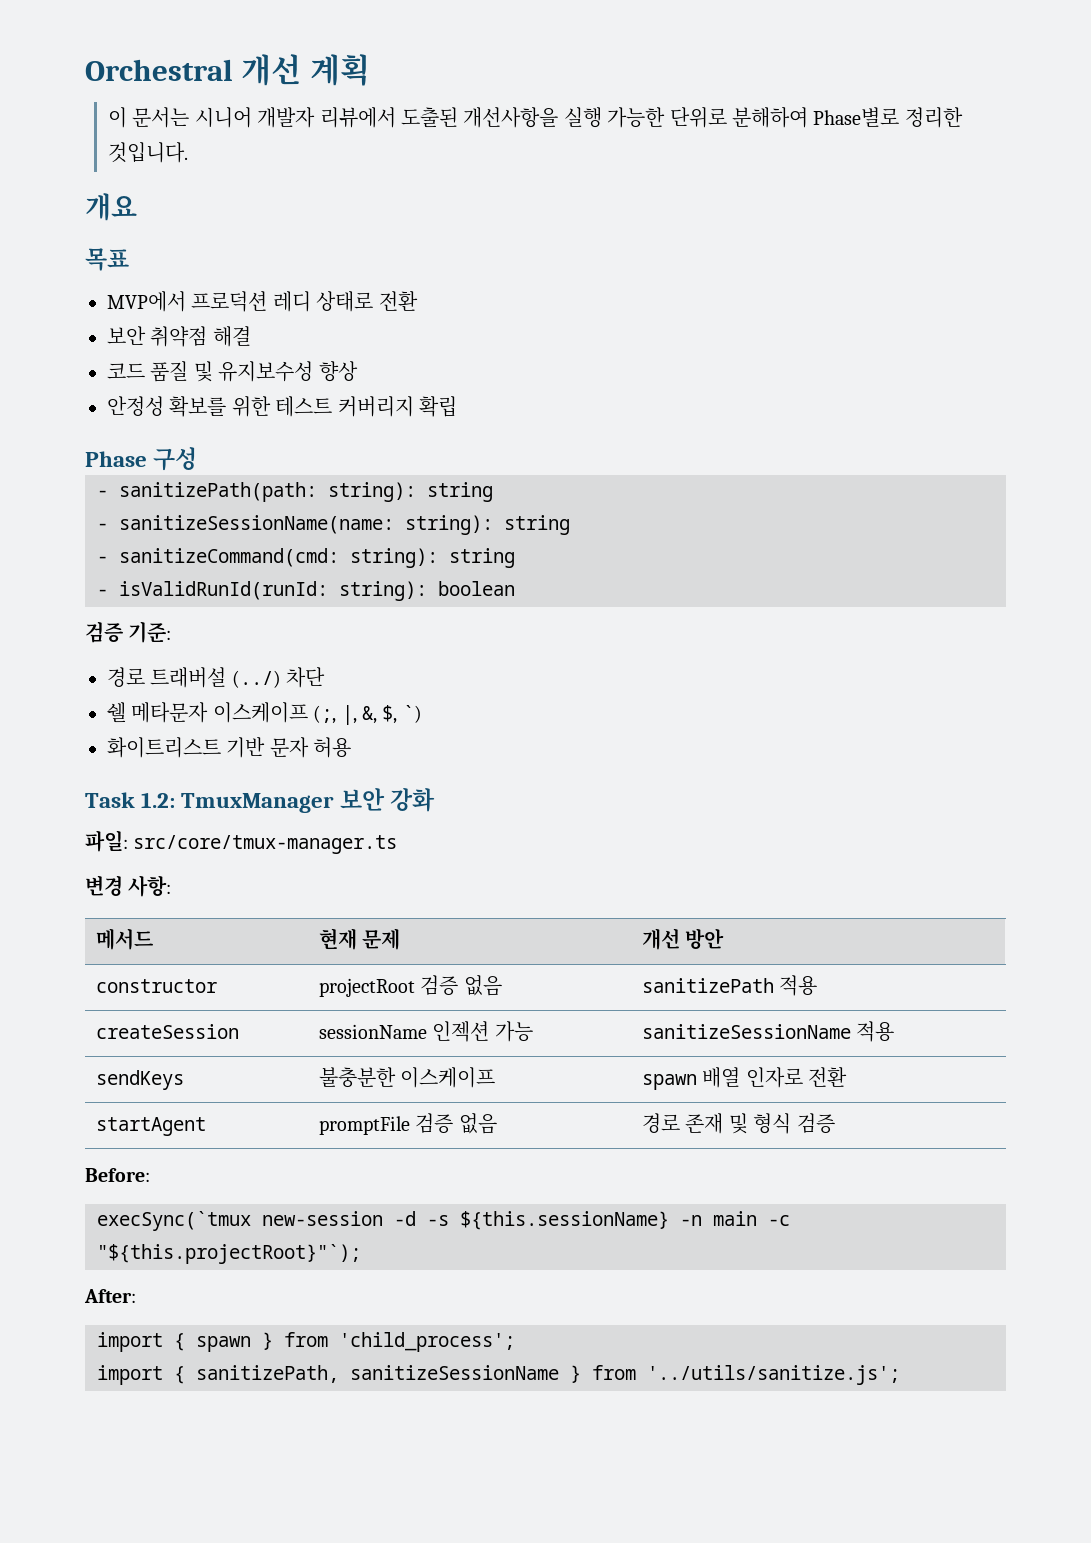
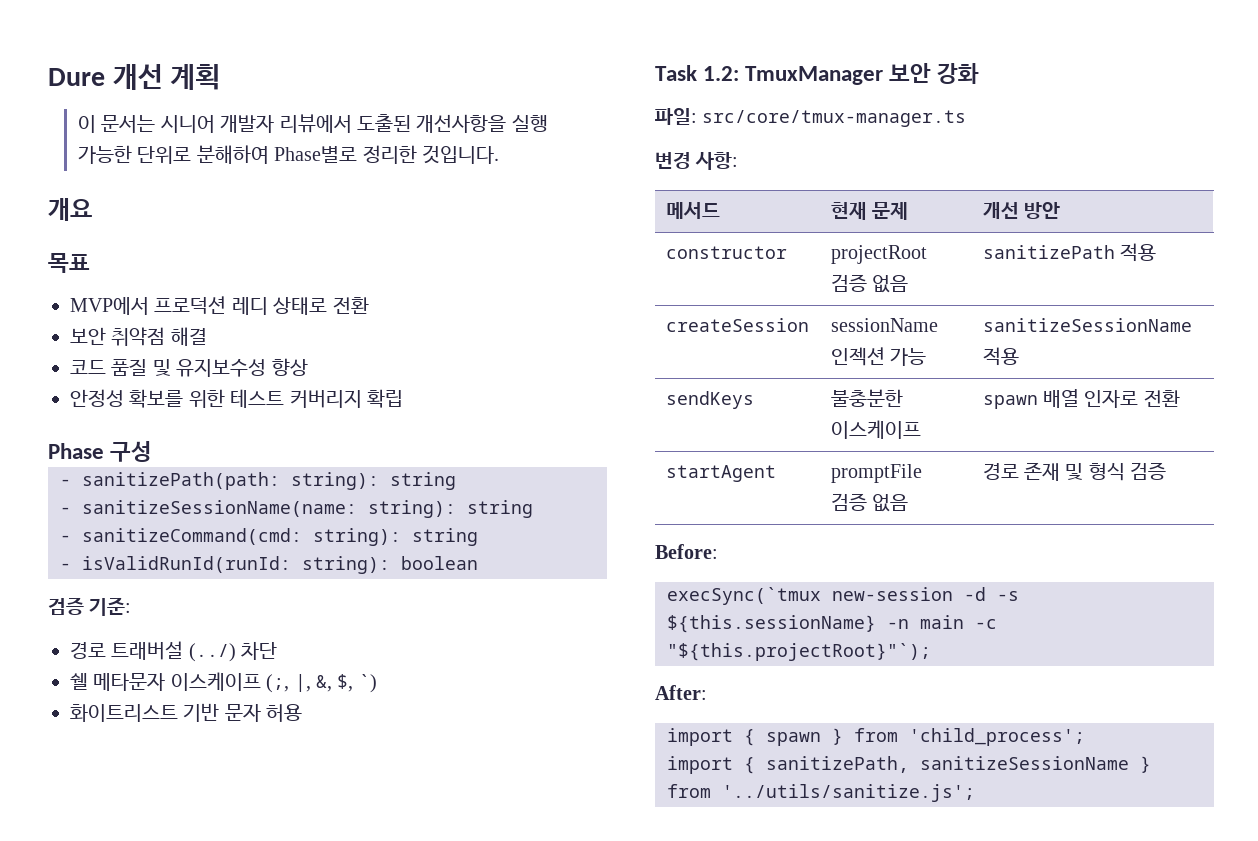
- Orchestral 개선 계획
+ Dure 개선 계획

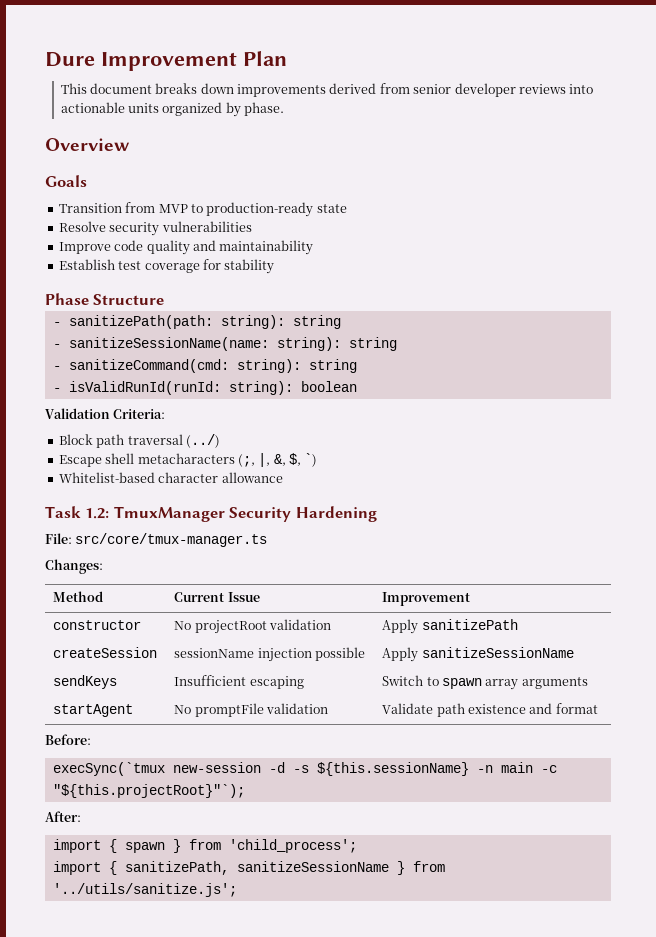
- Dure 개선 계획
- 이 문서는 시니어 개발자 리뷰에서 도출된 개선사항을 실행 가능한 단위로 분해하여 Phase별로 정리한 것입니다.
- 개요
- 목표
- MVP에서 프로덕션 레디 상태로 전환
- 보안 취약점 해결
- 코드 품질 및 유지보수성 향상
- 안정성 확보를 위한 테스트 커버리지 확립
+ Dure Improvement Plan
+ This document breaks down improvements derived from senior developer reviews into actionable units organized by phase.
+ Overview
+ Goals
+ Transition from MVP to production-ready state
+ Resolve security vulnerabilities
+ Improve code quality and maintainability
+ Establish test coverage for stability
- Phase 구성
+ Phase Structure
- 검증 기준:
- 경로 트래버설 (../) 차단
- 쉘 메타문자 이스케이프 (;, |, &, $, `)
+ Validation Criteria:
+ Block path traversal (../)
+ Escape shell metacharacters (;, |, &, $, `)
- 화이트리스트 기반 문자 허용
+ Whitelist-based character allowance
- Task 1.2: TmuxManager 보안 강화
- 파일: src/core/tmux-manager.ts
- 변경 사항:
- 메서드 | 현재 문제 | 개선 방안
- constructor | projectRoot 검증 없음 | sanitizePath 적용
+ Task 1.2: TmuxManager Security Hardening
+ File: src/core/tmux-manager.ts
+ Changes:
+ Method | Current Issue | Improvement
+ constructor | No projectRoot validation | Apply sanitizePath
- createSession | sessionName 인젝션 가능 | sanitizeSessionName 적용
+ createSession | sessionName injection possible | Apply sanitizeSessionName
- sendKeys | 불충분한 이스케이프 | spawn 배열 인자로 전환
- startAgent | promptFile 검증 없음 | 경로 존재 및 형식 검증
+ sendKeys | Insufficient escaping | Switch to spawn array arguments
+ startAgent | No promptFile validation | Validate path existence and format

